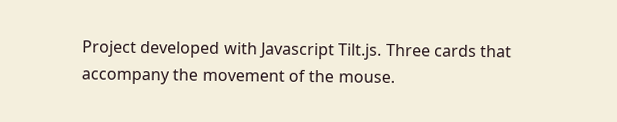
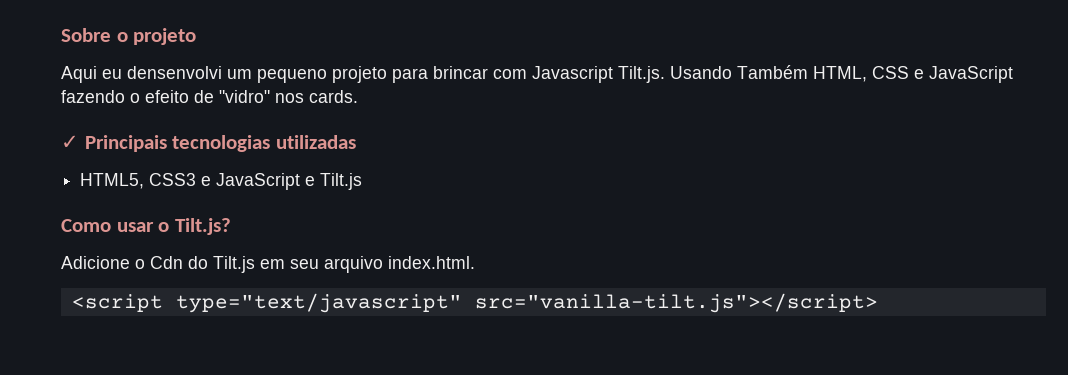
- Project developed with Javascript Tilt.js. Three cards that accompany the movement of the mouse.
+ Sobre o projeto
+ Aqui eu densenvolvi um pequeno projeto para brincar com Javascript Tilt.js. Usando Também HTML, CSS e JavaScript fazendo o efeito de "vidro" nos cards.
+ ✓ Principais tecnologias utilizadas
+ HTML5, CSS3 e JavaScript e Tilt.js
+ Como usar o Tilt.js?
+ Adicione o Cdn do Tilt.js em seu arquivo index.html.
+ <script type="text/javascript" src="vanilla-tilt.js"></script>

